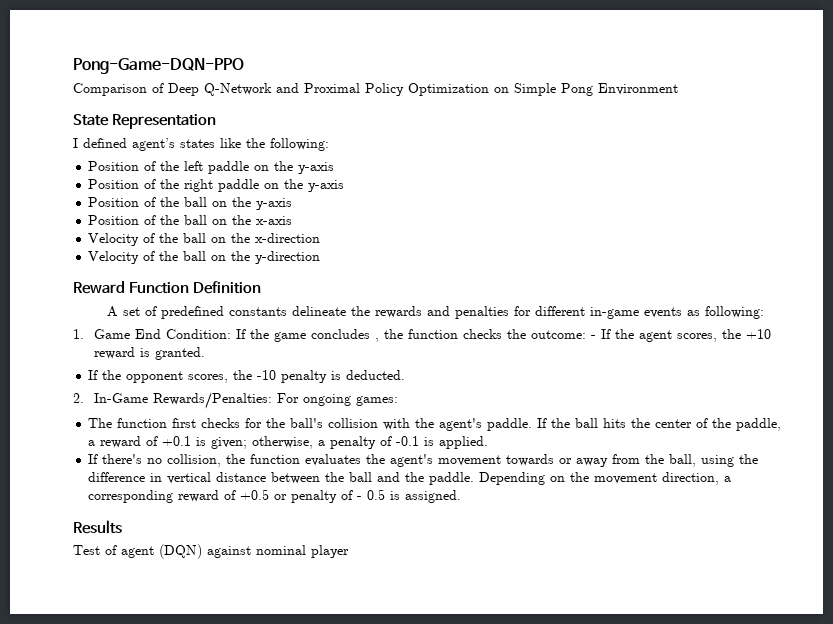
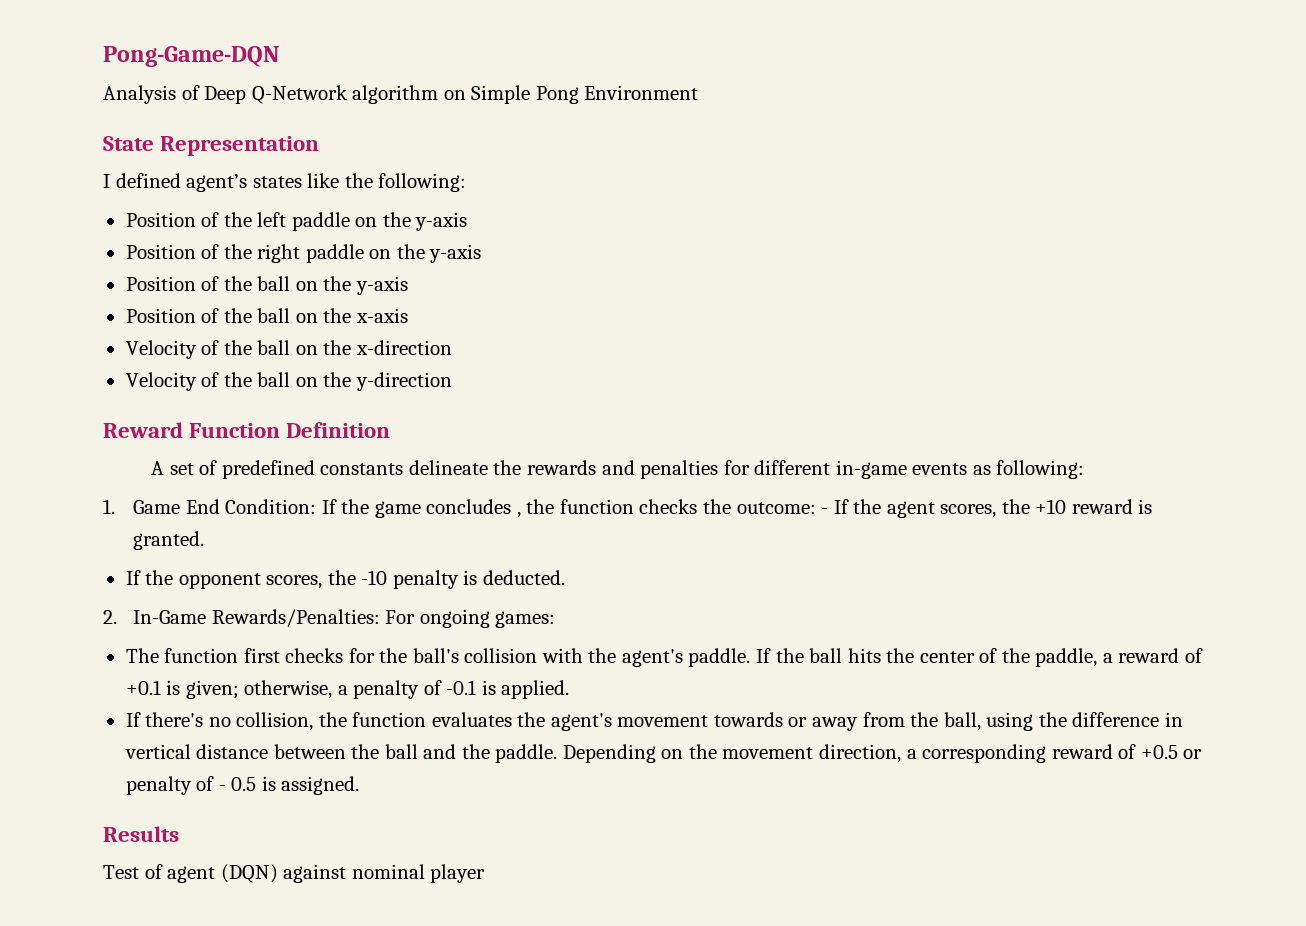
- Pong-Game-DQN-PPO
- Comparison of Deep Q-Network and Proximal Policy Optimization on Simple Pong Environment
+ Pong-Game-DQN
+ Analysis of Deep Q-Network algorithm on Simple Pong Environment

